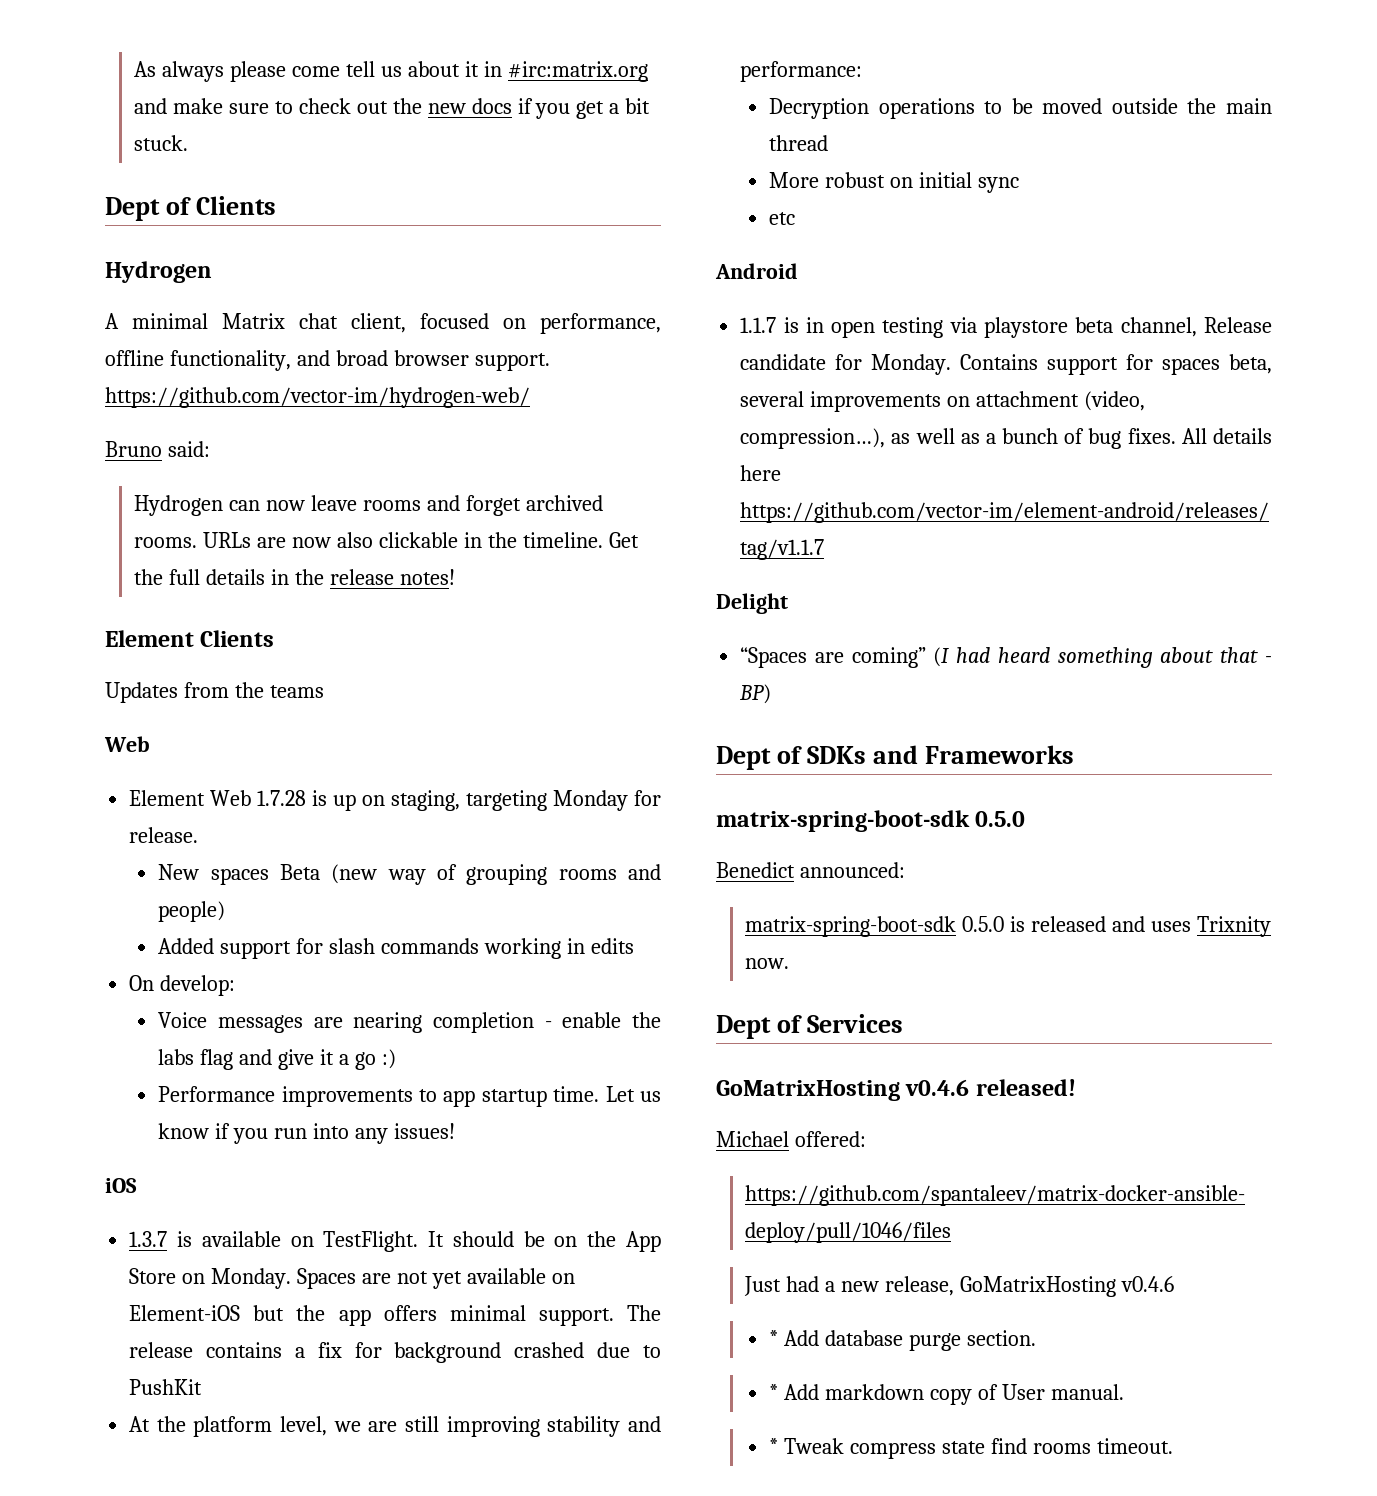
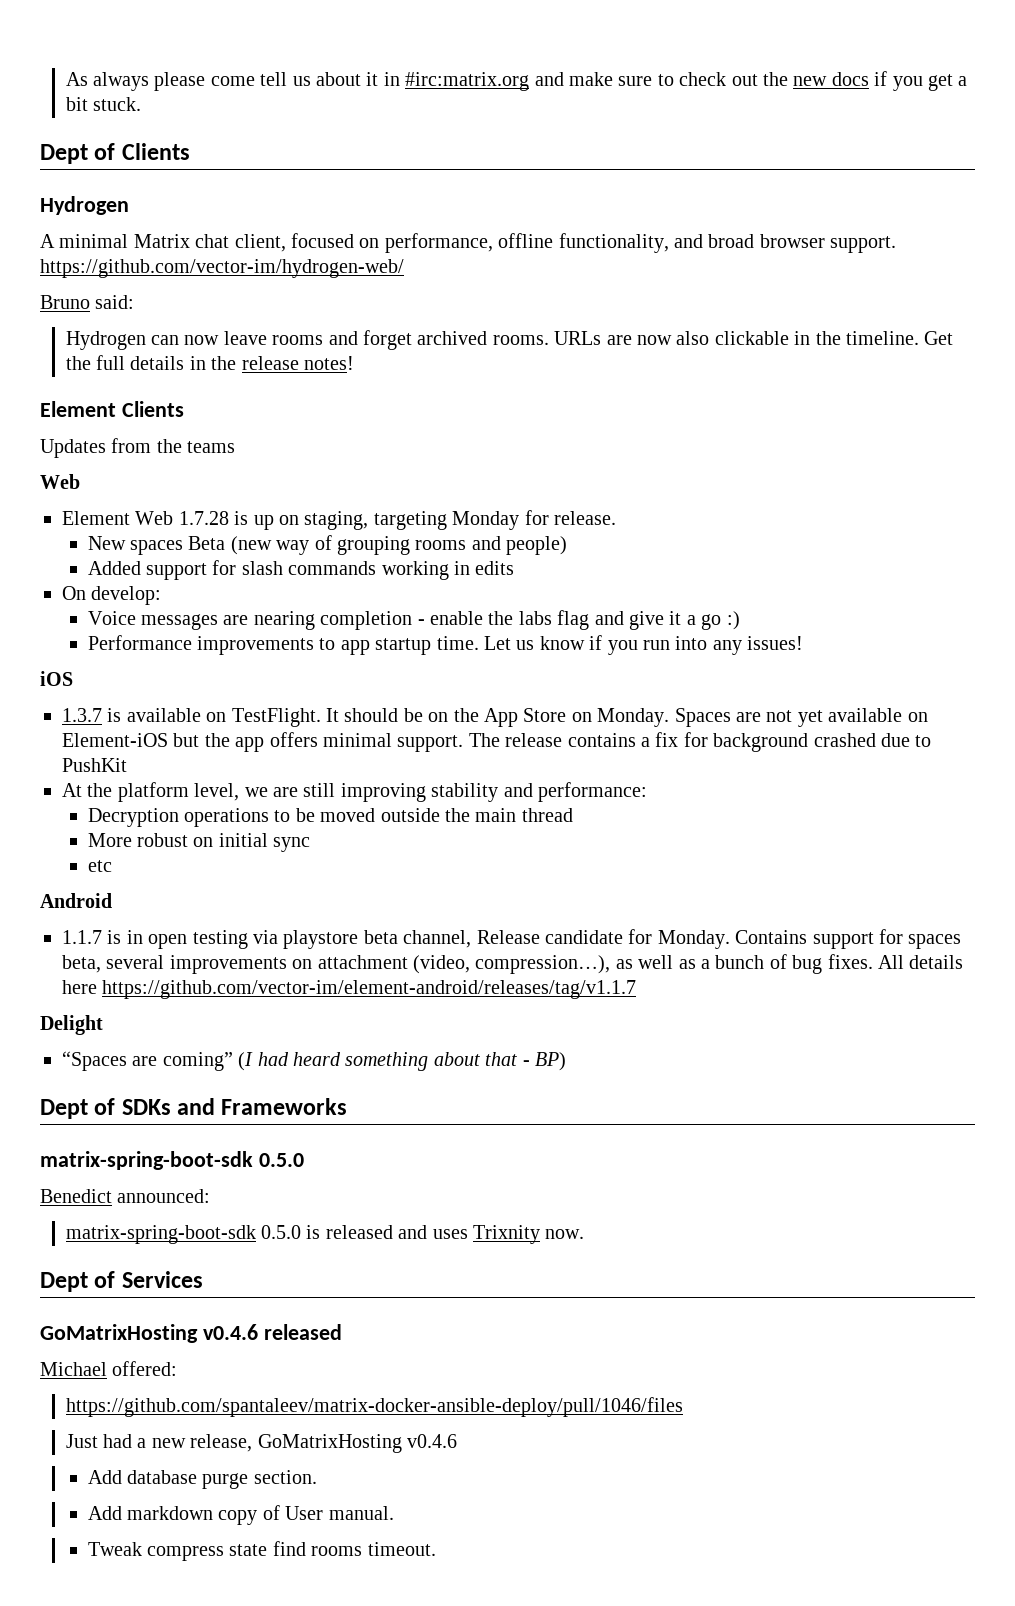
- GoMatrixHosting v0.4.6 released!
+ GoMatrixHosting v0.4.6 released
- * Add database purge section.
+ Add database purge section.
- * Add markdown copy of User manual.
+ Add markdown copy of User manual.
- * Tweak compress state find rooms timeout.
+ Tweak compress state find rooms timeout.

